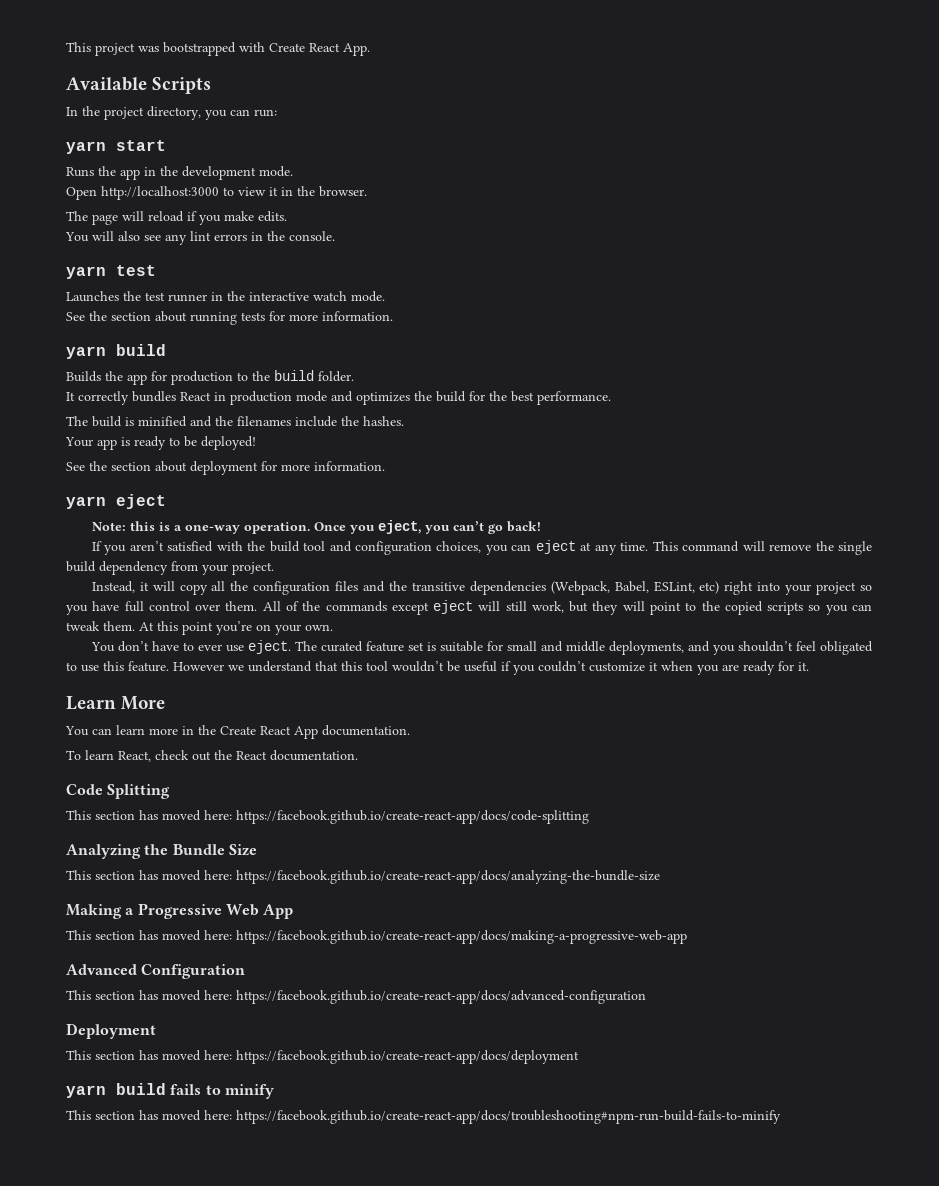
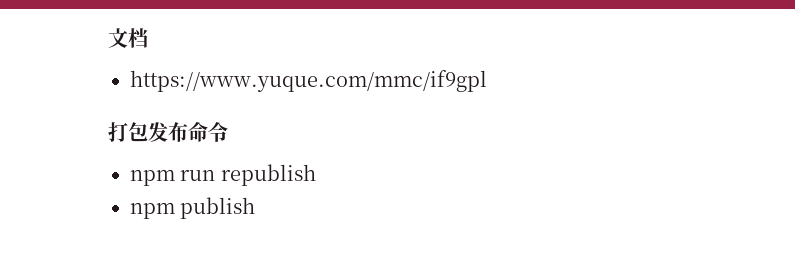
- This project was bootstrapped with Create React App.
- Available Scripts
- In the project directory, you can run:
- yarn start
- Runs the app in the development mode.
- Open http://localhost:3000 to view it in the browser.
- The page will reload if you make edits.
- You will also see any lint errors in the console.
- yarn test
- Launches the test runner in the interactive watch mode.
- See the section about running tests for more information.
- yarn build
- Builds the app for production to the build folder.
- It correctly bundles React in production mode and optimizes the build for the best performance.
- The build is minified and the filenames include the hashes.
- Your app is ready to be deployed!
- See the section about deployment for more information.
- yarn eject
- Note: this is a one-way operation. Once you eject, you can’t go back!
- If you aren’t satisfied with the build tool and configuration choices, you can eject at any time. This command will remove the single build dependency from your project.
- Instead, it will copy all the configuration files and the transitive dependencies (Webpack, Babel, ESLint, etc) right into your project so you have full control over them. All of the commands except eject will still work, but they will point to the copied scripts so you can tweak them. At this point you’re on your own.
- You don’t have to ever use eject. The curated feature set is suitable for small and middle deployments, and you shouldn’t feel obligated to use this feature. However we understand that this tool wouldn’t be useful if you couldn’t customize it when you are ready for it.
- Learn More
- You can learn more in the Create React App documentation.
- To learn React, check out the React documentation.
- Code Splitting
- This section has moved here: https://facebook.github.io/create-react-app/docs/code-splitting
- Analyzing the Bundle Size
- This section has moved here: https://facebook.github.io/create-react-app/docs/analyzing-the-bundle-size
- Making a Progressive Web App
- This section has moved here: https://facebook.github.io/create-react-app/docs/making-a-progressive-web-app
- Advanced Configuration
- This section has moved here: https://facebook.github.io/create-react-app/docs/advanced-configuration
- Deployment
- This section has moved here: https://facebook.github.io/create-react-app/docs/deployment
- yarn build fails to minify
- This section has moved here: https://facebook.github.io/create-react-app/docs/troubleshooting#npm-run-build-fails-to-minify
+ 文档
+ https://www.yuque.com/mmc/if9gpl
+ 打包发布命令
+ npm run republish
+ npm publish

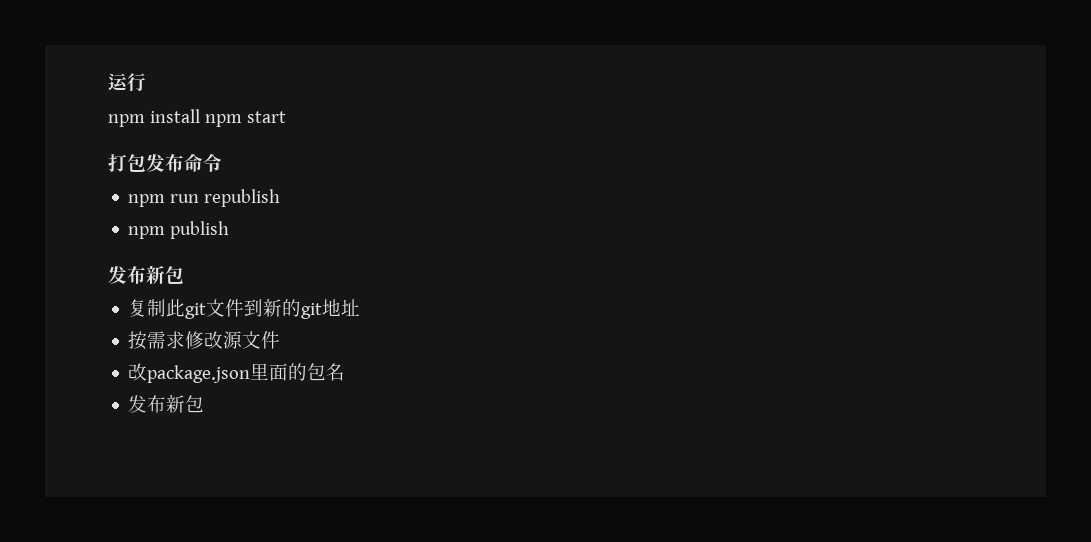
- 文档
- https://www.yuque.com/mmc/if9gpl
+ 运行
+ npm install npm start
  npm publish
+ 发布新包
+ 复制此git文件到新的git地址
+ 按需求修改源文件
+ 改package.json里面的包名
+ 发布新包

